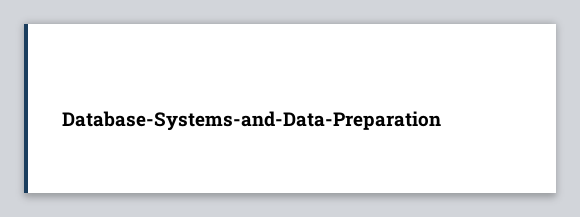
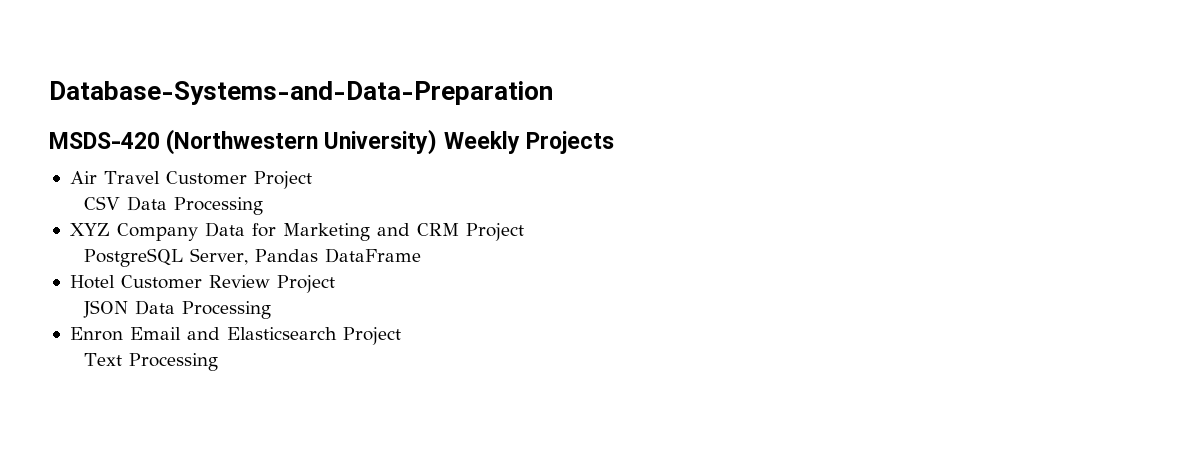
+ MSDS-420 (Northwestern University) Weekly Projects
+ Air Travel Customer Project
+ CSV Data Processing
+ XYZ Company Data for Marketing and CRM Project
+ PostgreSQL Server, Pandas DataFrame
+ Hotel Customer Review Project
+ JSON Data Processing
+ Enron Email and Elasticsearch Project
+ Text Processing

